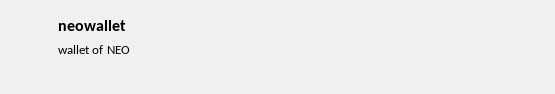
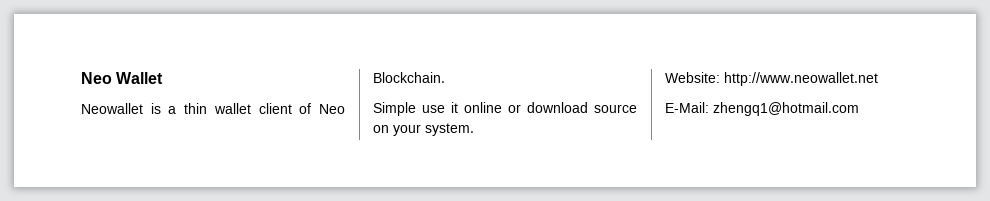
- neowallet
- wallet of NEO
+ Neo Wallet
+ Neowallet is a thin wallet client of Neo Blockchain.
+ Simple use it online or download source on your system.
+ Website: http://www.neowallet.net
+ E-Mail: zhengq1@hotmail.com

